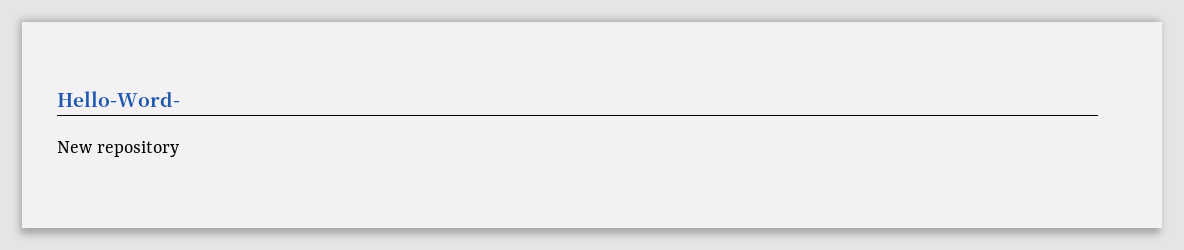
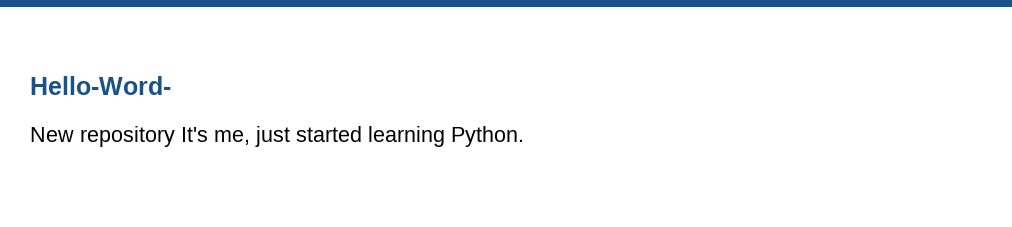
- New repository
+ New repository It's me, just started learning Python.

